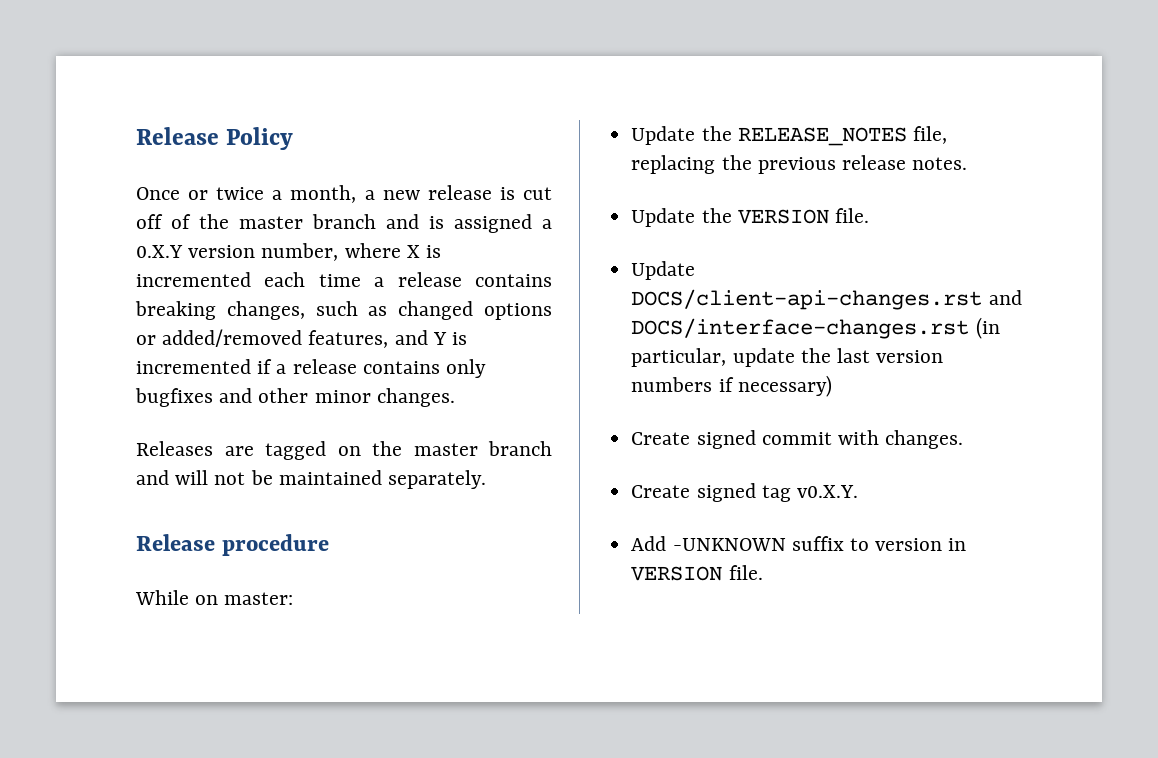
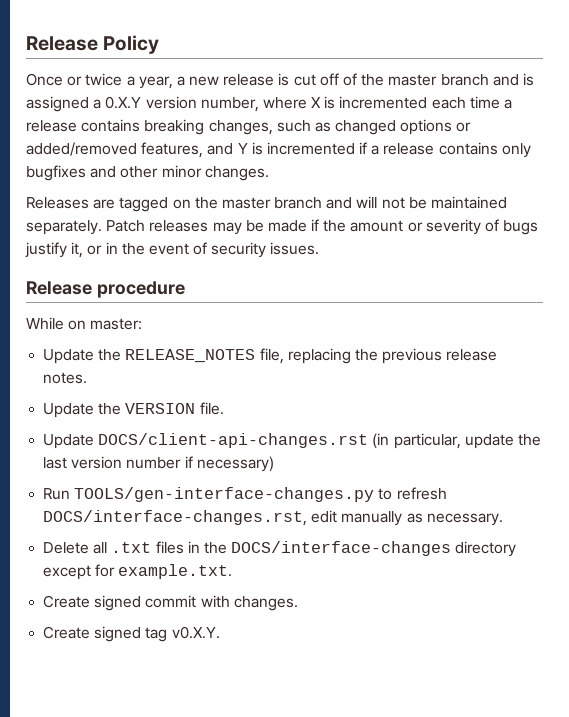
- Once or twice a month, a new release is cut off of the master branch and is assigned a 0.X.Y version number, where X is incremented each time a release contains breaking changes, such as changed options or added/removed features, and Y is incremented if a release contains only bugfixes and other minor changes.
+ Once or twice a year, a new release is cut off of the master branch and is assigned a 0.X.Y version number, where X is incremented each time a release contains breaking changes, such as changed options or added/removed features, and Y is incremented if a release contains only bugfixes and other minor changes.
+ Patch releases may be made if the amount or severity of bugs justify it, or in the event of security issues.
- Update DOCS/client-api-changes.rst and DOCS/interface-changes.rst (in particular, update the last version numbers if necessary)
+ Update DOCS/client-api-changes.rst (in particular, update the last version number if necessary)
+ Run TOOLS/gen-interface-changes.py to refresh DOCS/interface-changes.rst, edit manually as necessary.
+ Delete all .txt files in the DOCS/interface-changes directory except for example.txt.
- Add -UNKNOWN suffix to version in VERSION file.

